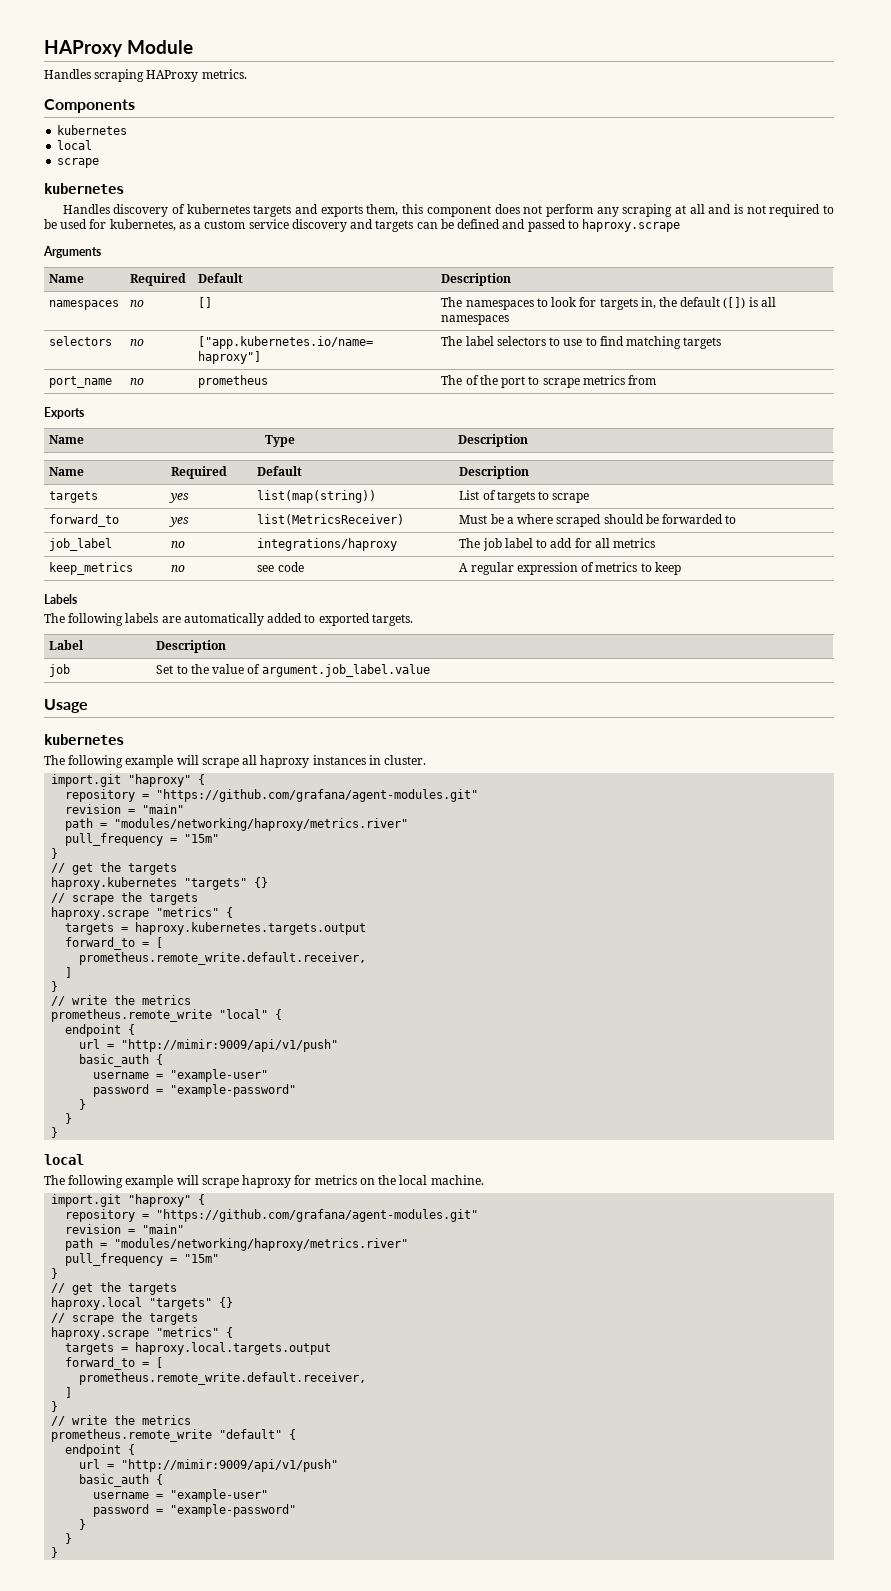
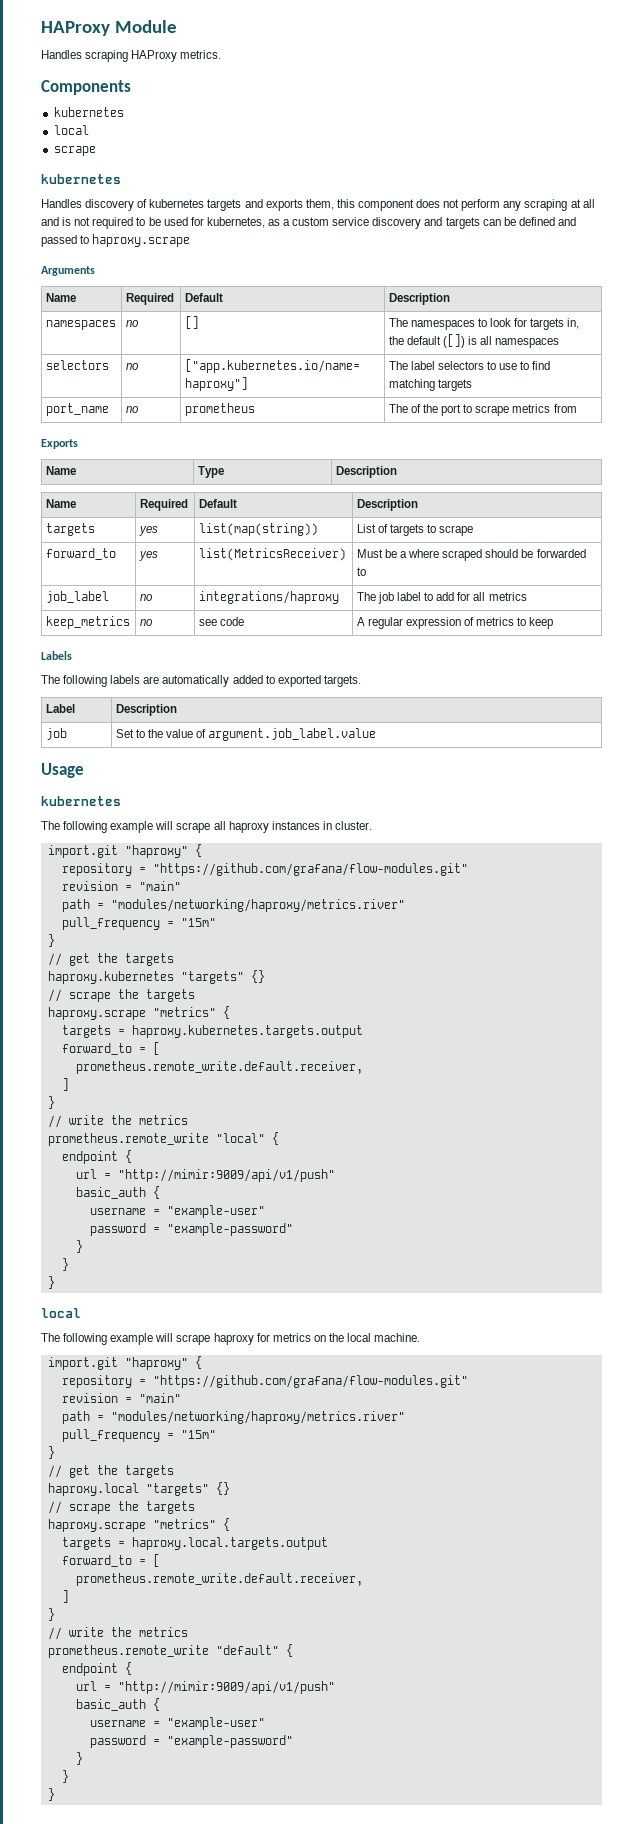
  The following example will scrape all haproxy instances in cluster.
  import.git "haproxy" {
- repository = "https://github.com/grafana/agent-modules.git"
+ repository = "https://github.com/grafana/flow-modules.git"
  The following example will scrape haproxy for metrics on the local machine.
  import.git "haproxy" {
- repository = "https://github.com/grafana/agent-modules.git"
+ repository = "https://github.com/grafana/flow-modules.git"

